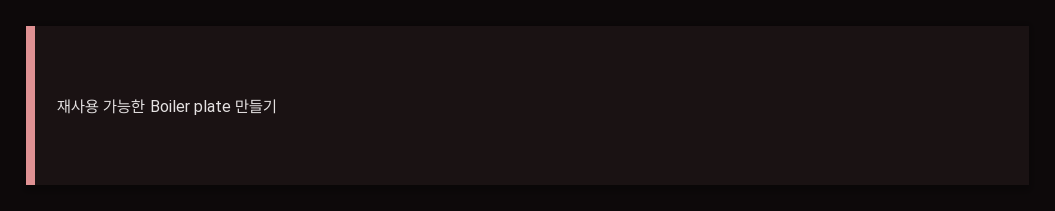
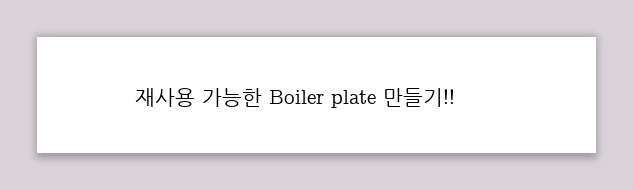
- 재사용 가능한 Boiler plate 만들기
+ 재사용 가능한 Boiler plate 만들기!!

